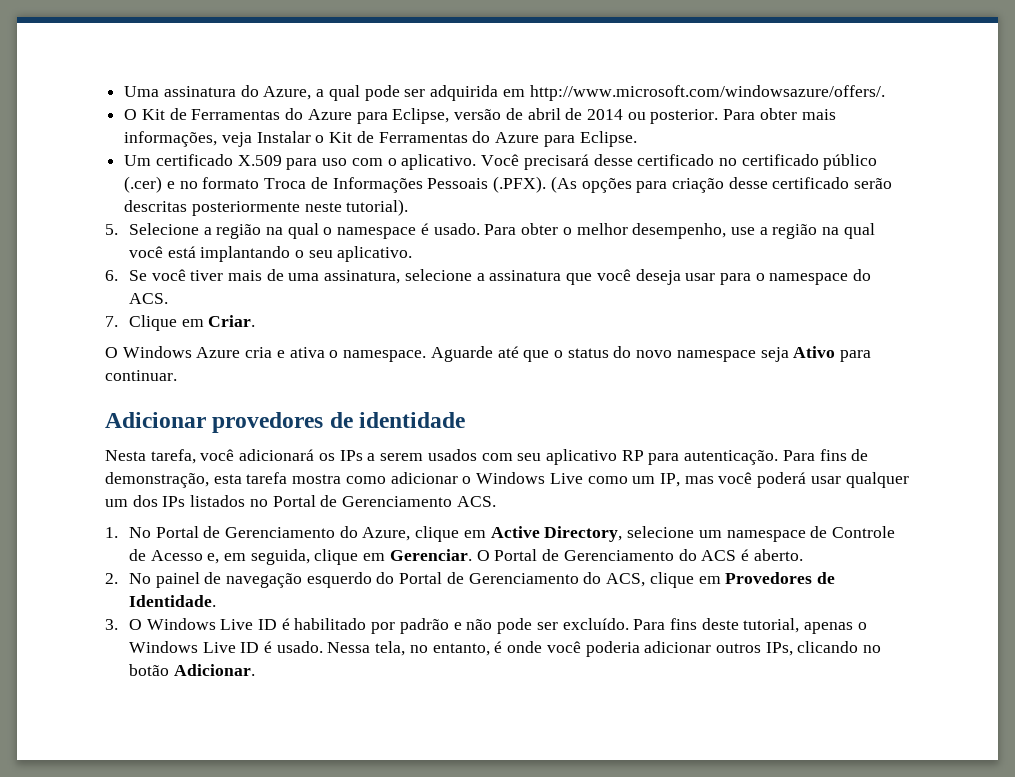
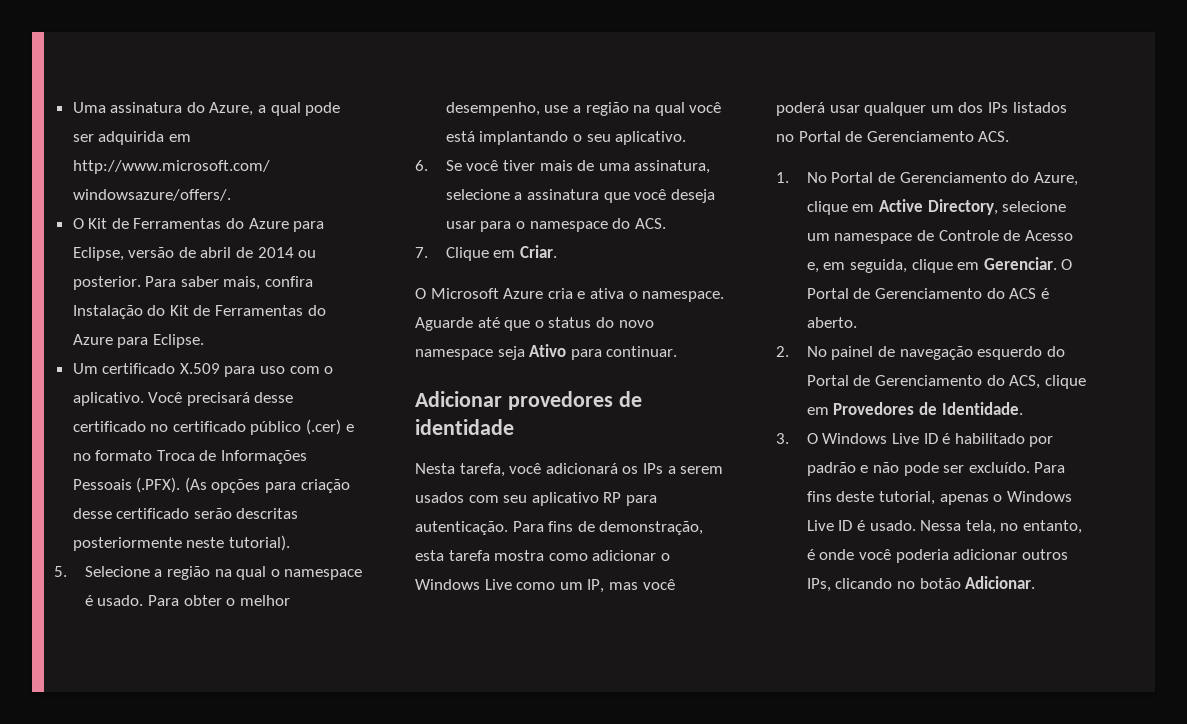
- Para obter mais informações, veja Instalar o Kit de Ferramentas do Azure para Eclipse.
+ Para saber mais, confira Instalação do Kit de Ferramentas do Azure para Eclipse.
- O Windows Azure cria e ativa o namespace.
+ O Microsoft Azure cria e ativa o namespace.

